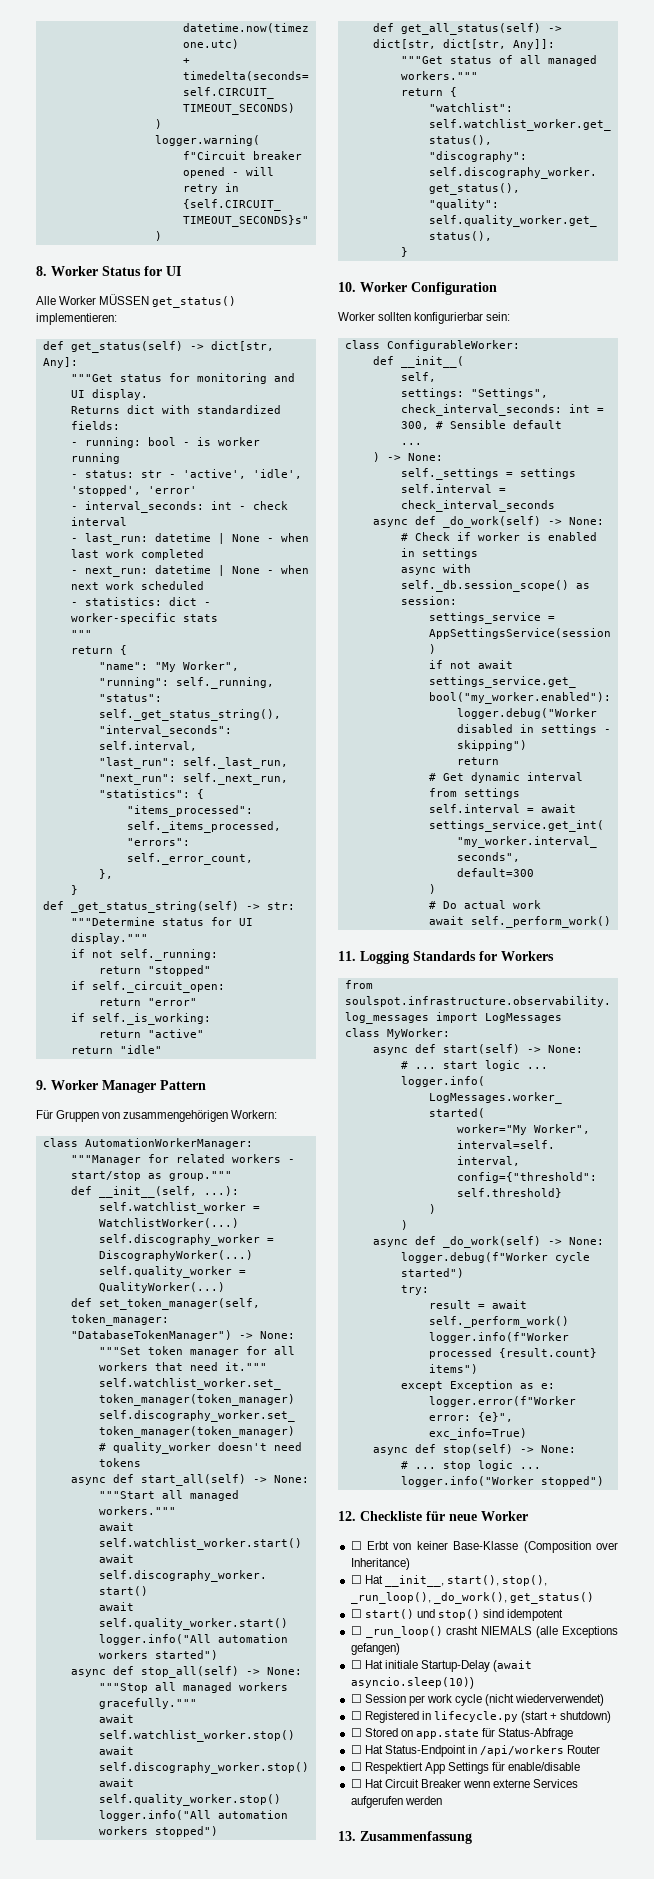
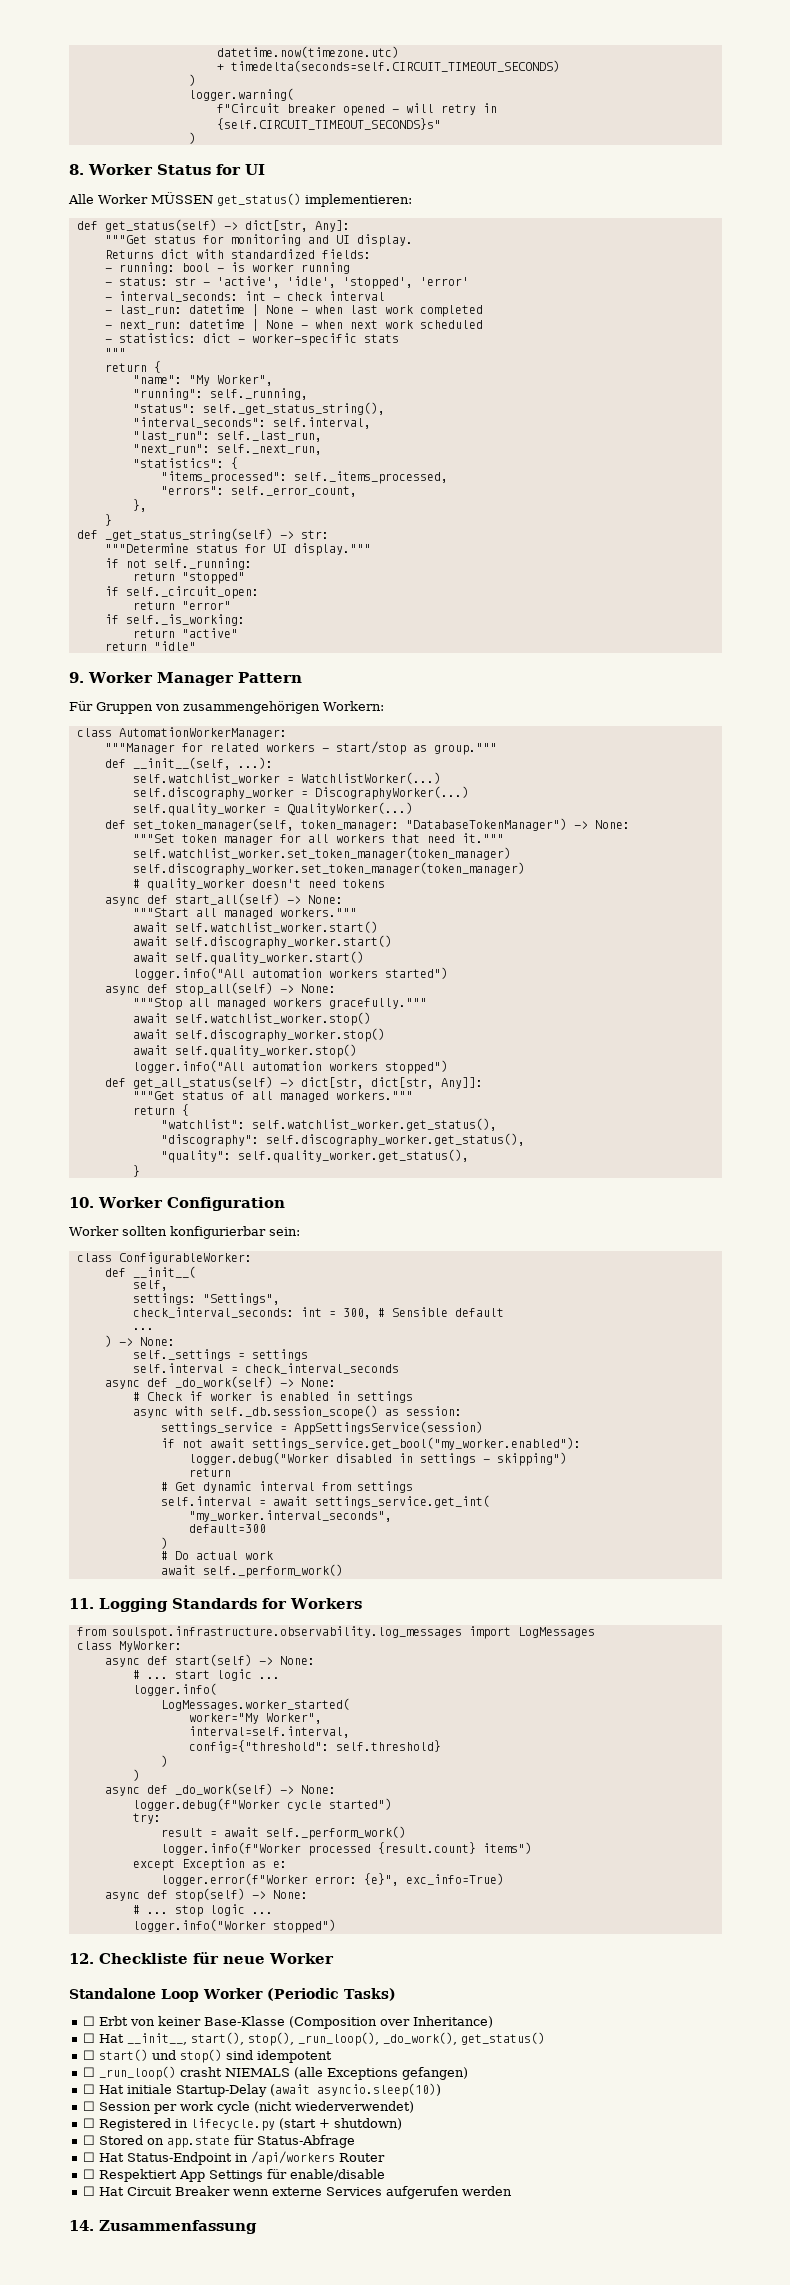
+ Standalone Loop Worker (Periodic Tasks)
- 13. Zusammenfassung
+ 14. Zusammenfassung

